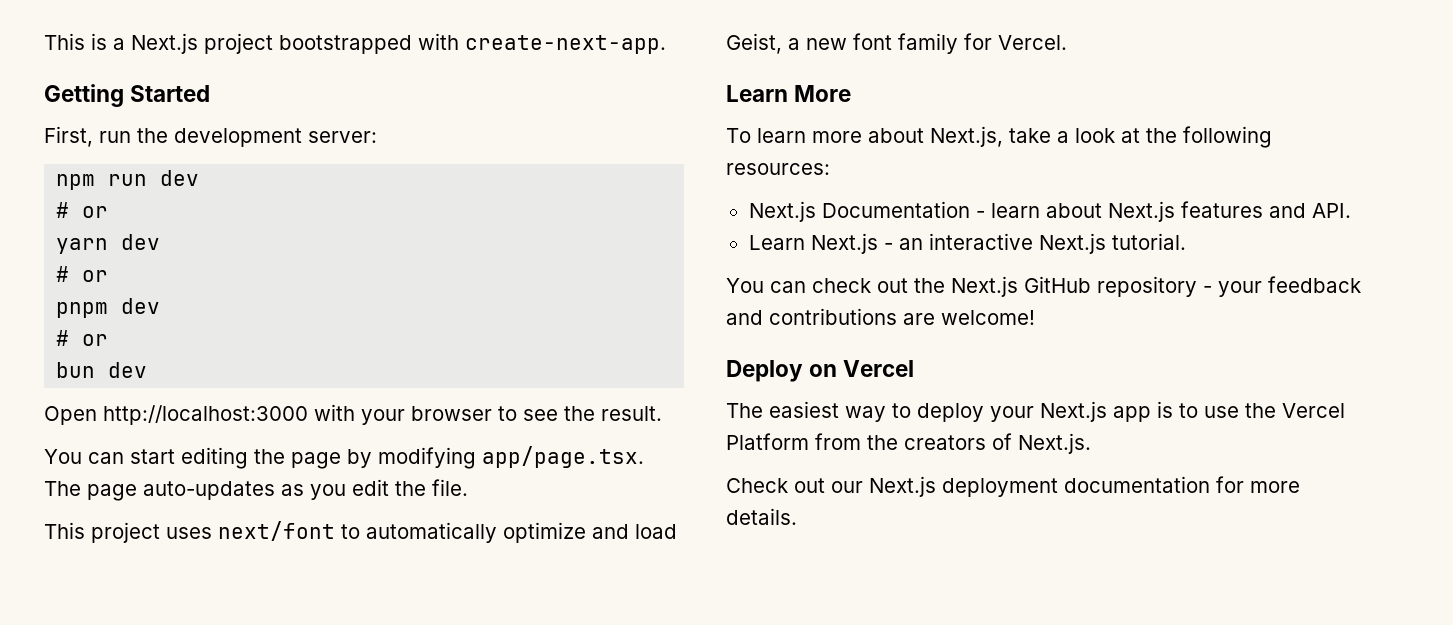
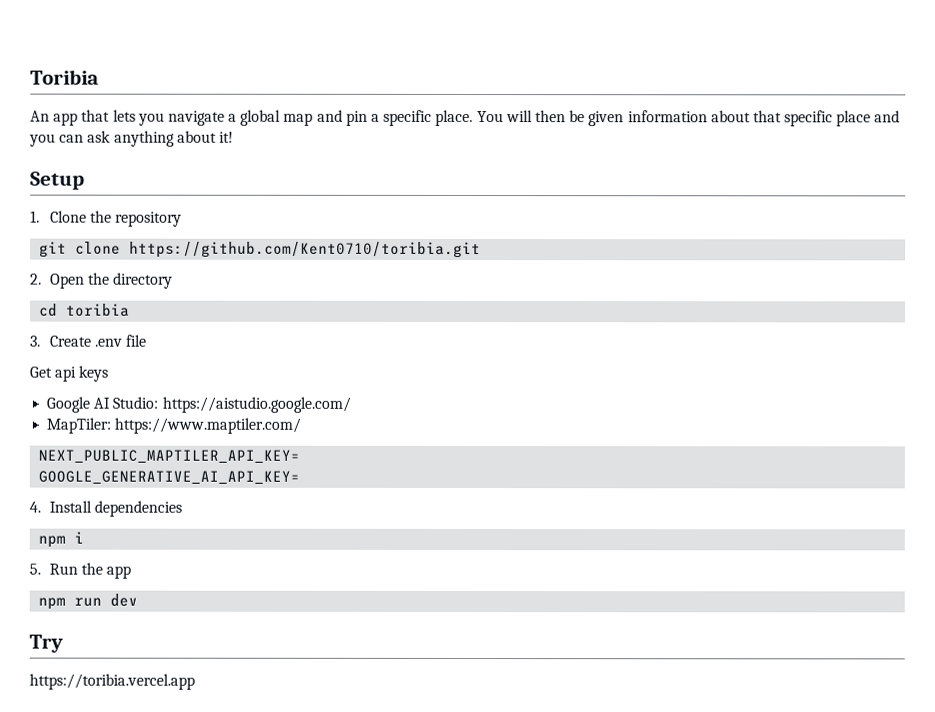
- This is a Next.js project bootstrapped with create-next-app.
- Getting Started
- First, run the development server:
+ Toribia
+ An app that lets you navigate a global map and pin a specific place. You will then be given information about that specific place and you can ask anything about it!
+ Setup
+ 1. Clone the repository
+ git clone https://github.com/Kent0710/toribia.git
+ 2. Open the directory
+ cd toribia
+ 3. Create .env file
+ Get api keys
+ Google AI Studio: https://aistudio.google.com/
+ MapTiler: https://www.maptiler.com/
+ NEXT_PUBLIC_MAPTILER_API_KEY=
+ GOOGLE_GENERATIVE_AI_API_KEY=
+ 4. Install dependencies
+ npm i
+ 5. Run the app
  npm run dev
- # or
- yarn dev
- # or
- pnpm dev
- # or
- bun dev
- Open http://localhost:3000 with your browser to see the result.
- You can start editing the page by modifying app/page.tsx. The page auto-updates as you edit the file.
- This project uses next/font to automatically optimize and load Geist, a new font family for Vercel.
- Learn More
- To learn more about Next.js, take a look at the following resources:
- Next.js Documentation - learn about Next.js features and API.
- Learn Next.js - an interactive Next.js tutorial.
- You can check out the Next.js GitHub repository - your feedback and contributions are welcome!
- Deploy on Vercel
- The easiest way to deploy your Next.js app is to use the Vercel Platform from the creators of Next.js.
- Check out our Next.js deployment documentation for more details.
+ Try
+ https://toribia.vercel.app

